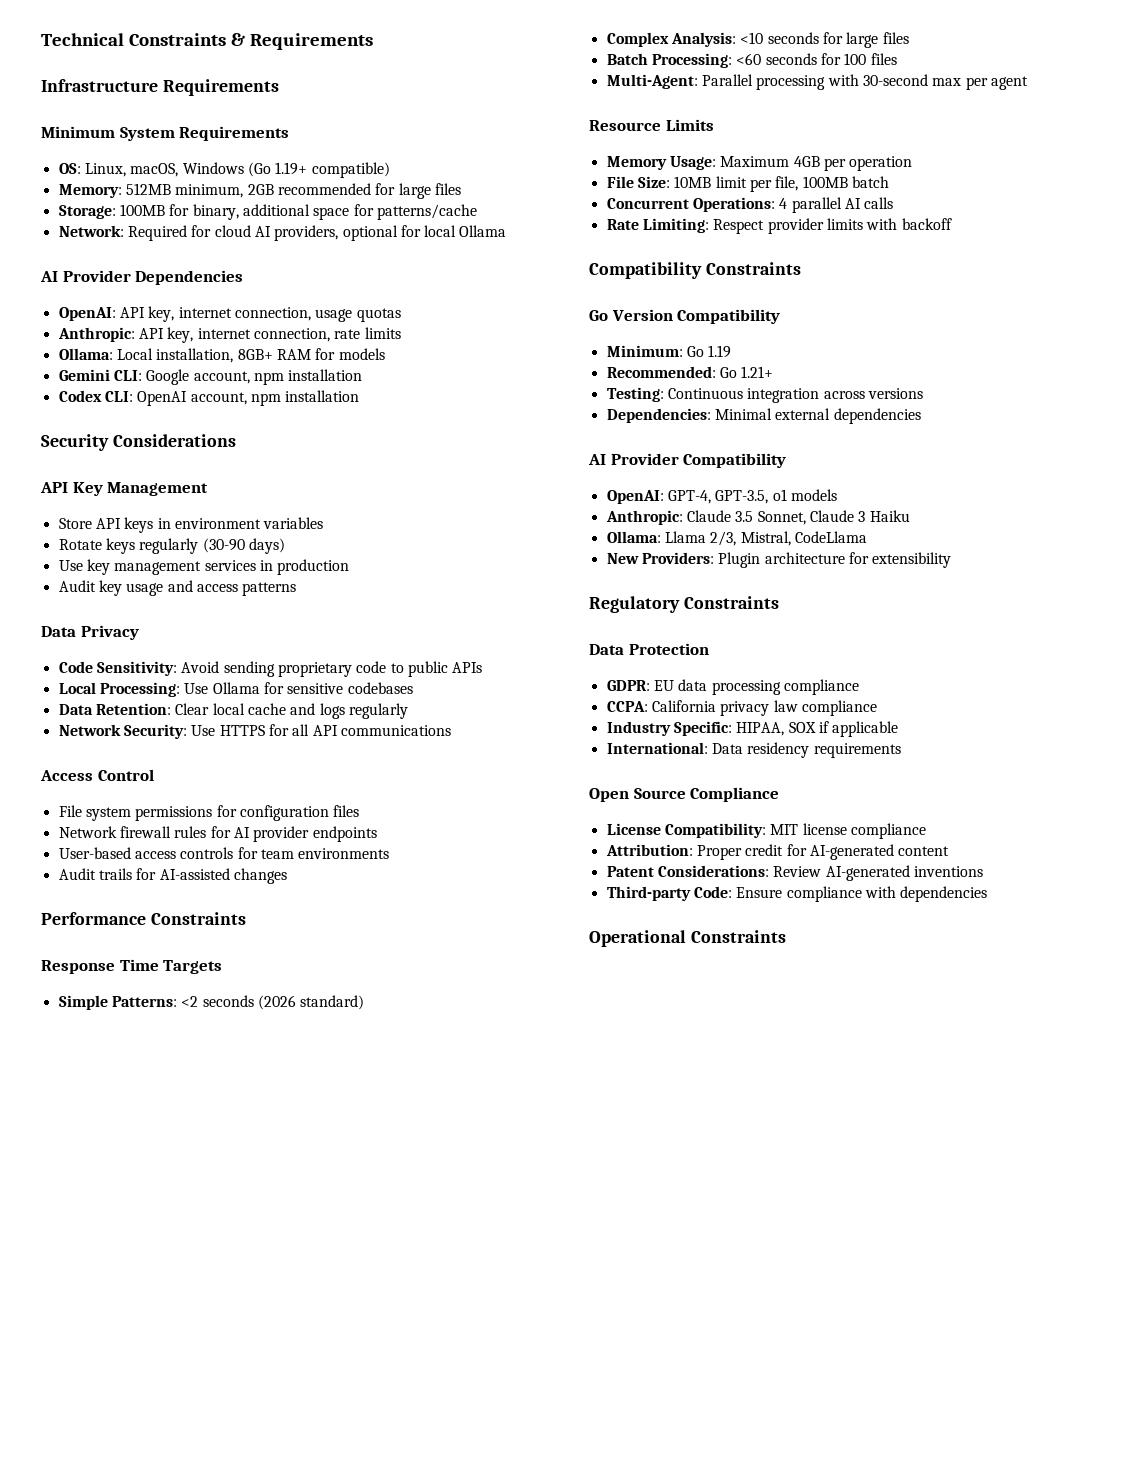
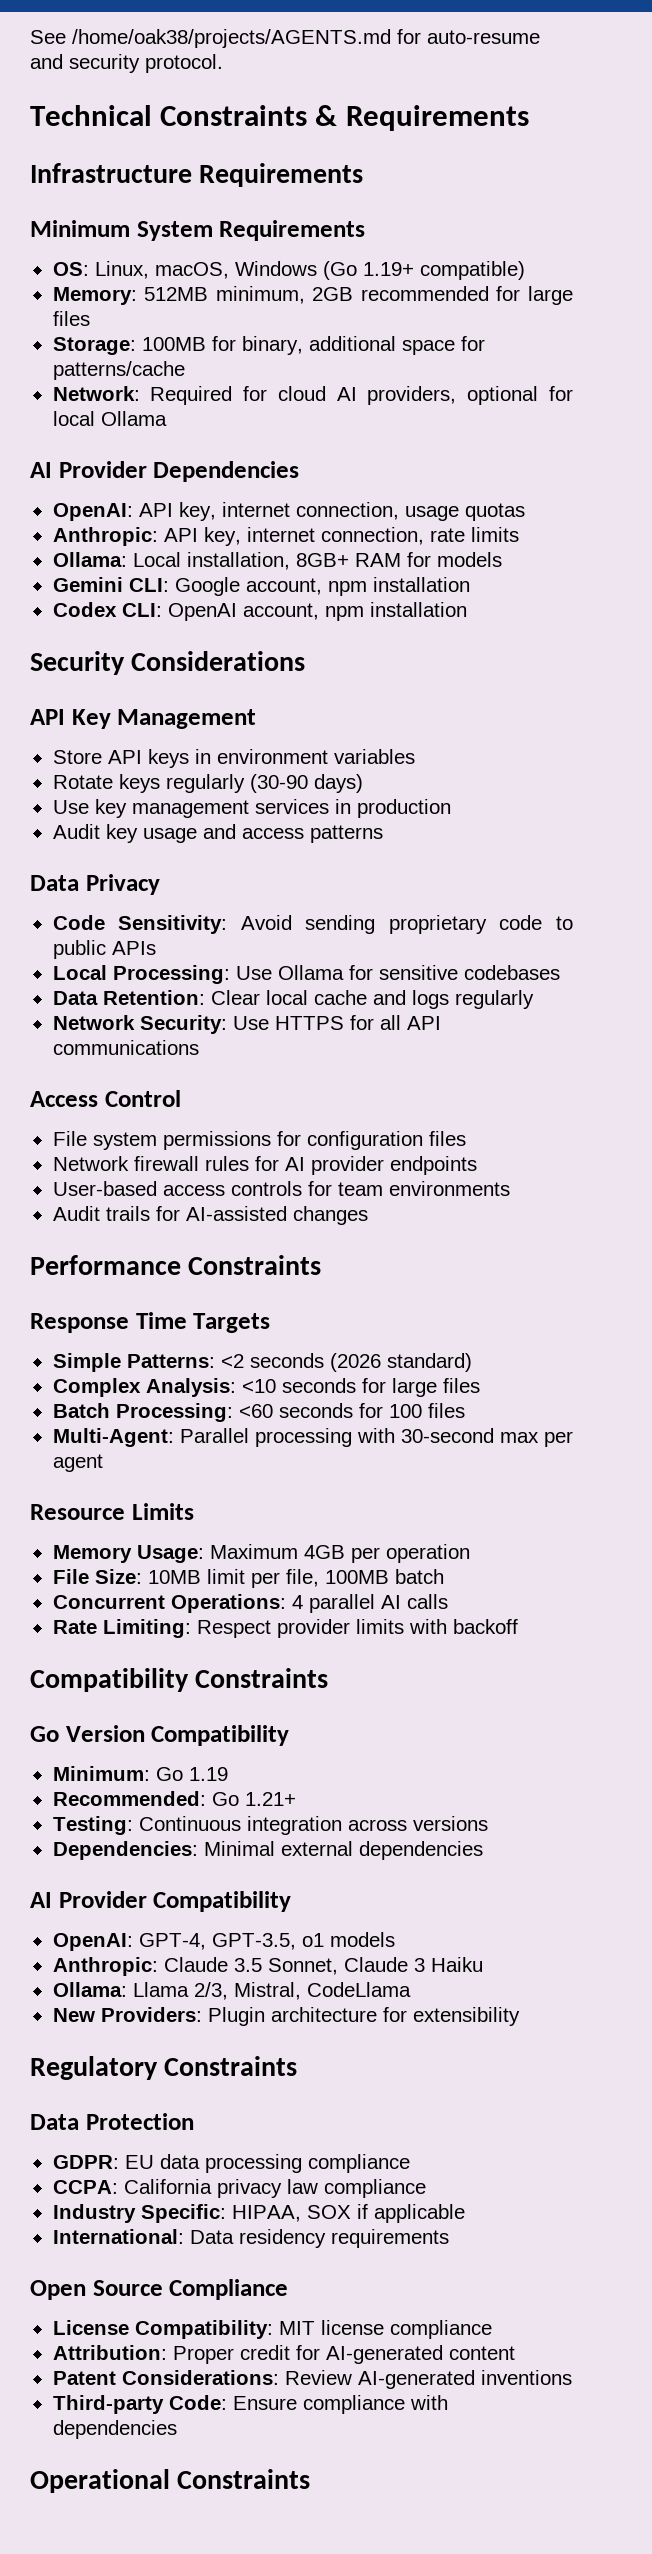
+ See /home/oak38/projects/AGENTS.md for auto-resume and security protocol.

